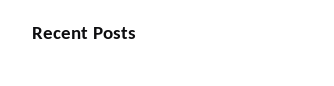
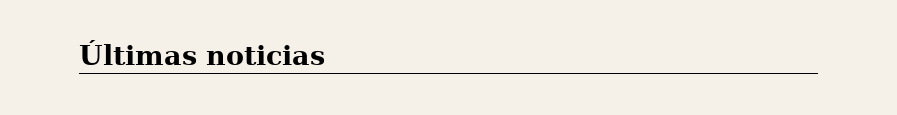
- Recent Posts
+ Últimas noticias

